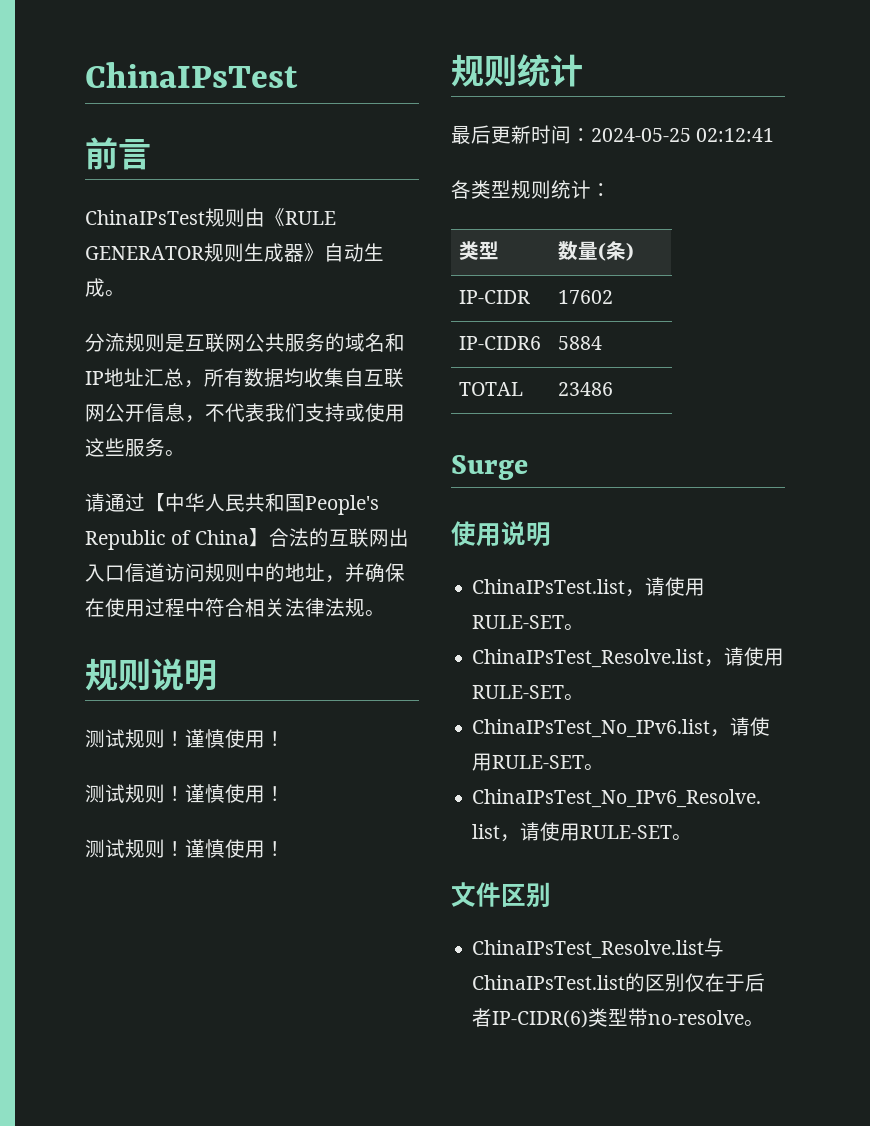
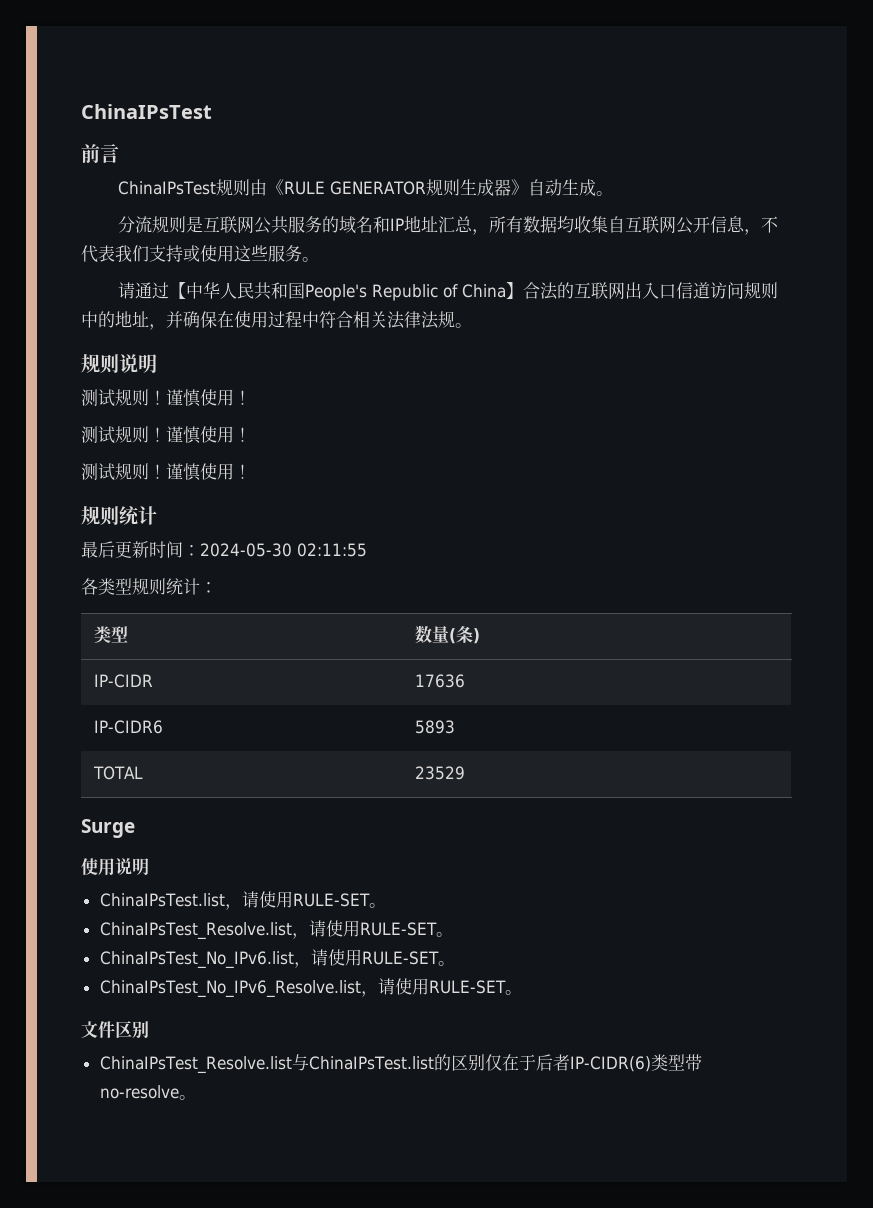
- 最后更新时间：2024-05-25 02:12:41
+ 最后更新时间：2024-05-30 02:11:55
- IP-CIDR | 17602
+ IP-CIDR | 17636
- IP-CIDR6 | 5884
+ IP-CIDR6 | 5893
- TOTAL | 23486
+ TOTAL | 23529

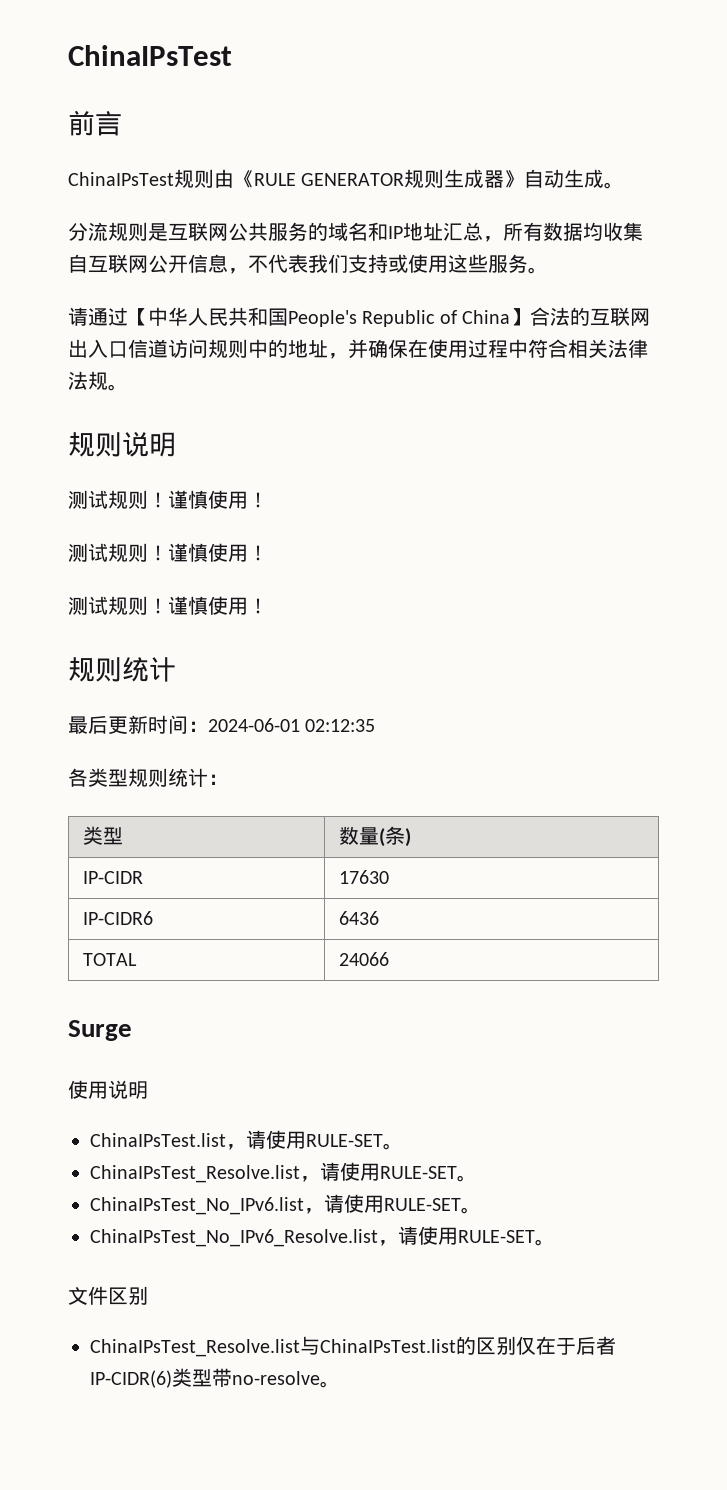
- 最后更新时间：2024-05-30 02:11:55
+ 最后更新时间：2024-06-01 02:12:35
- IP-CIDR | 17636
+ IP-CIDR | 17630
- IP-CIDR6 | 5893
+ IP-CIDR6 | 6436
- TOTAL | 23529
+ TOTAL | 24066

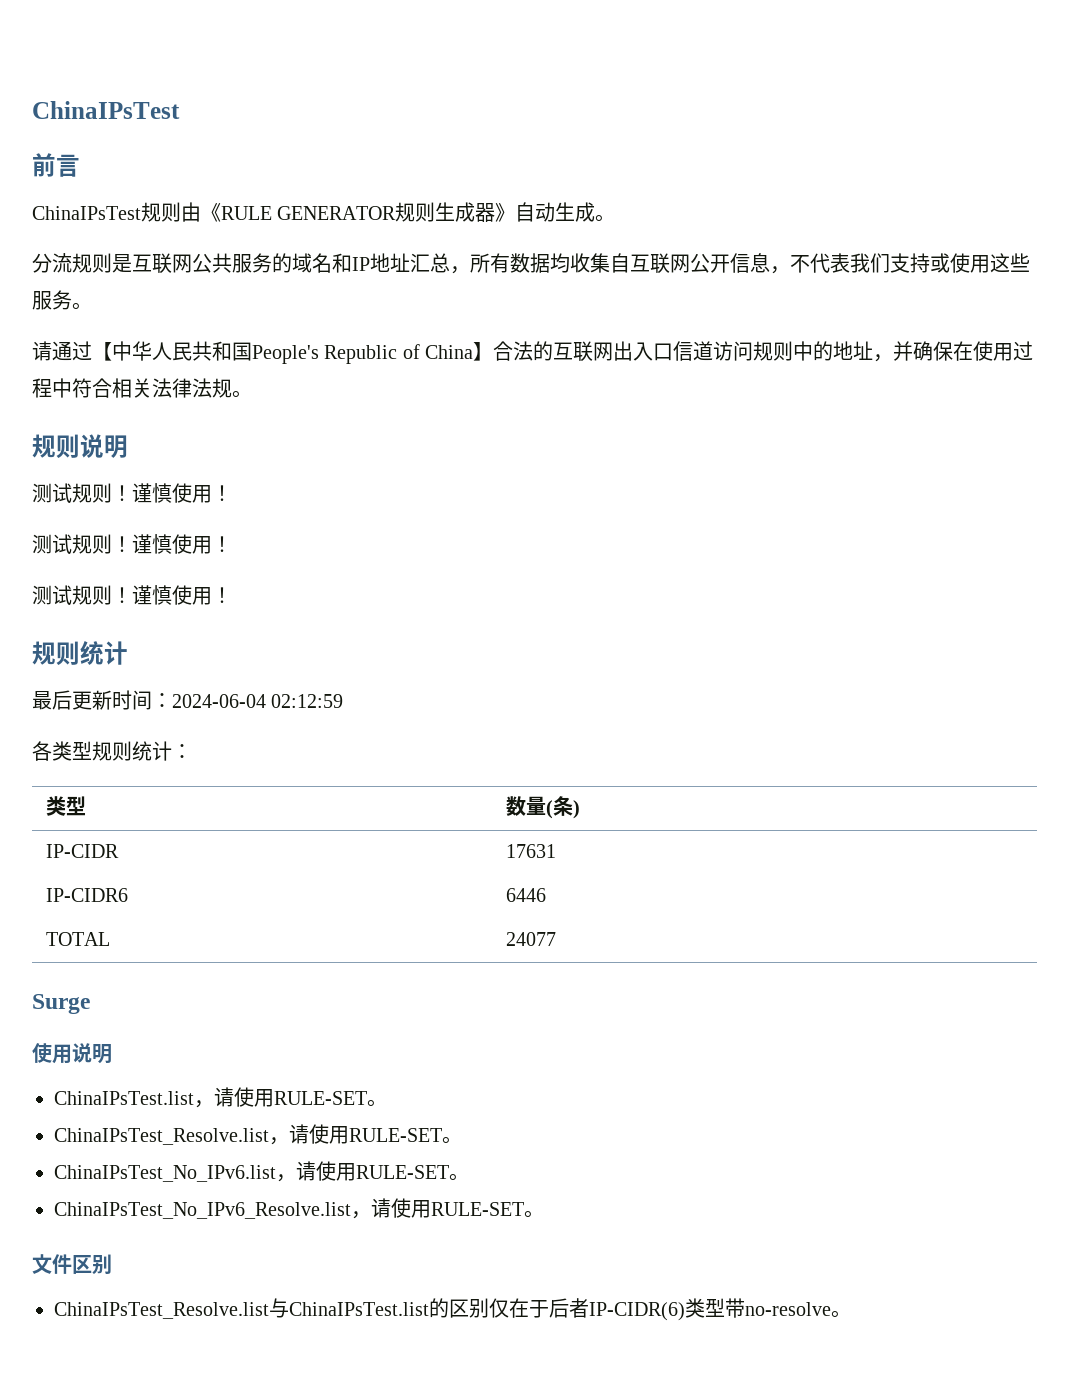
- 最后更新时间：2024-06-01 02:12:35
+ 最后更新时间：2024-06-04 02:12:59
- IP-CIDR | 17630
+ IP-CIDR | 17631
- IP-CIDR6 | 6436
+ IP-CIDR6 | 6446
- TOTAL | 24066
+ TOTAL | 24077

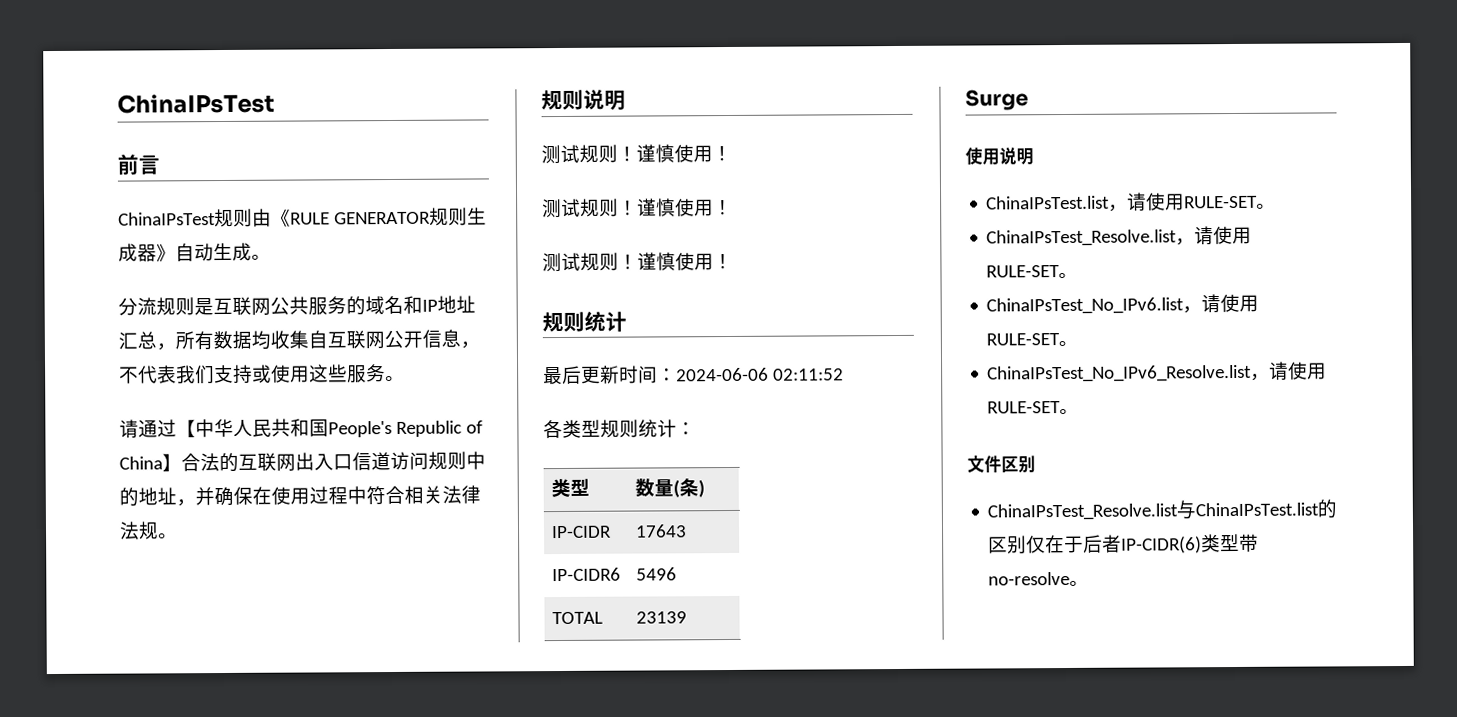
- 最后更新时间：2024-06-04 02:12:59
+ 最后更新时间：2024-06-06 02:11:52
- IP-CIDR | 17631
+ IP-CIDR | 17643
- IP-CIDR6 | 6446
+ IP-CIDR6 | 5496
- TOTAL | 24077
+ TOTAL | 23139

